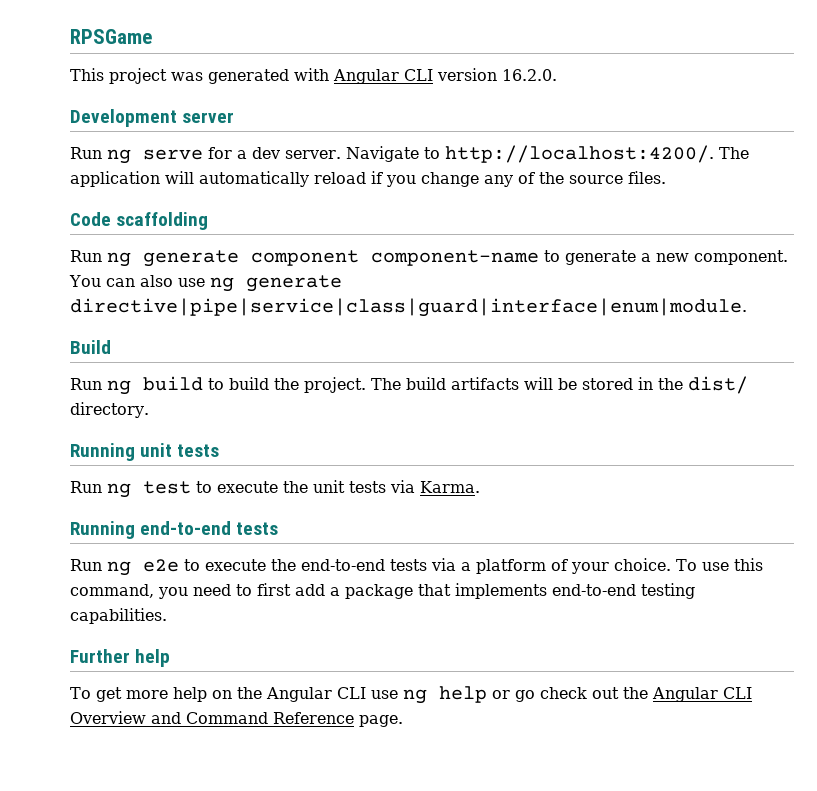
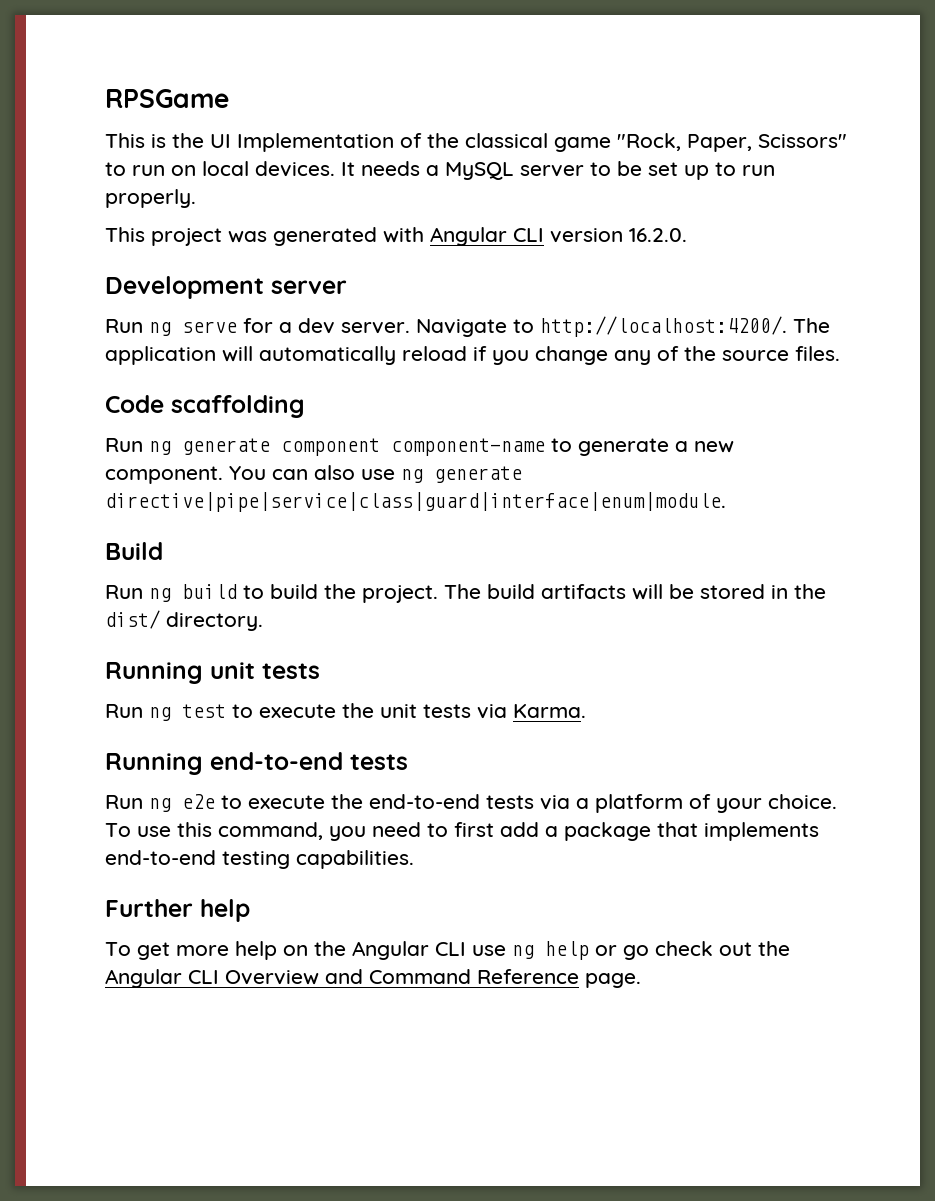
+ This is the UI Implementation of the classical game "Rock, Paper, Scissors" to run on local devices. It needs a MySQL server to be set up to run properly.

